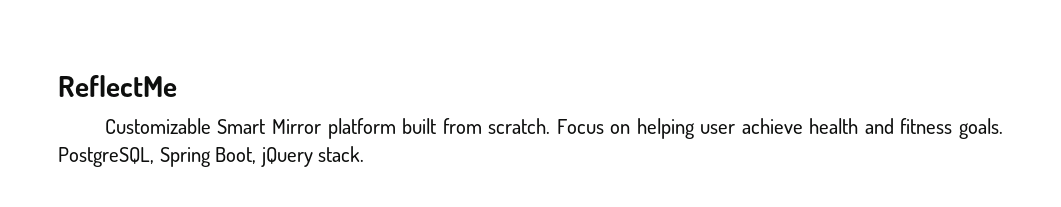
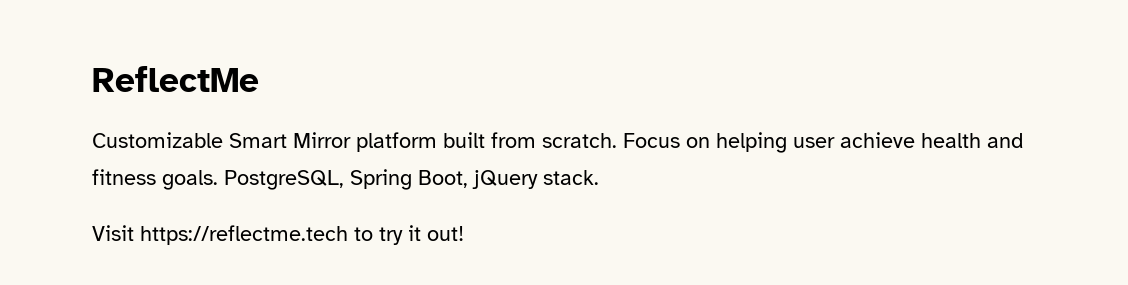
+ Visit https://reflectme.tech to try it out!

